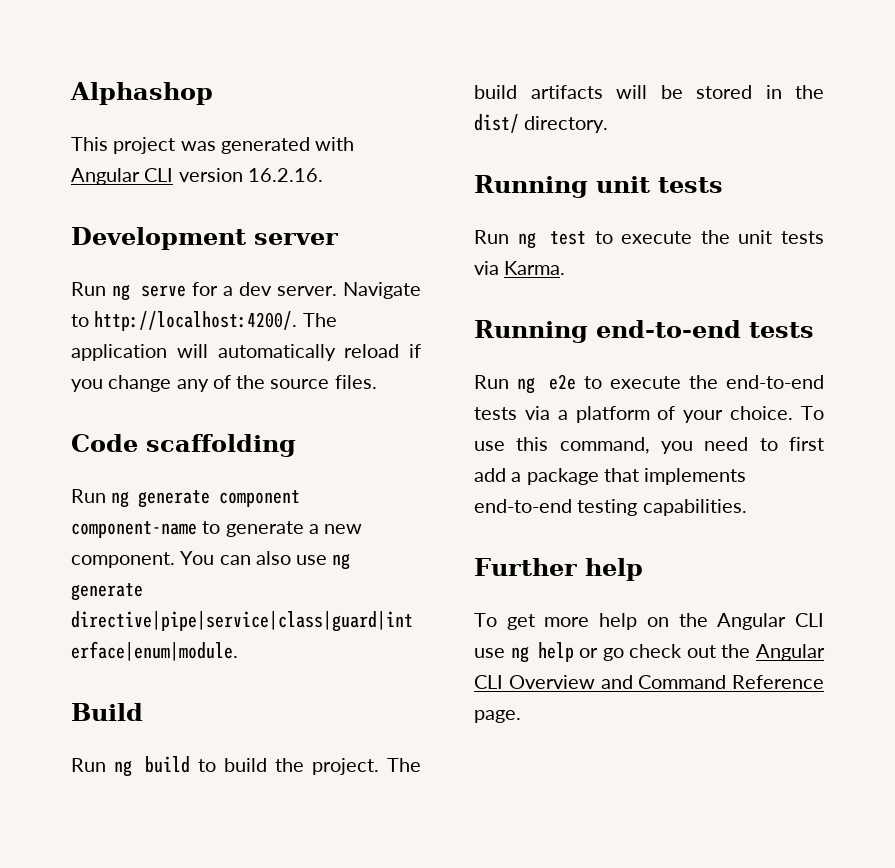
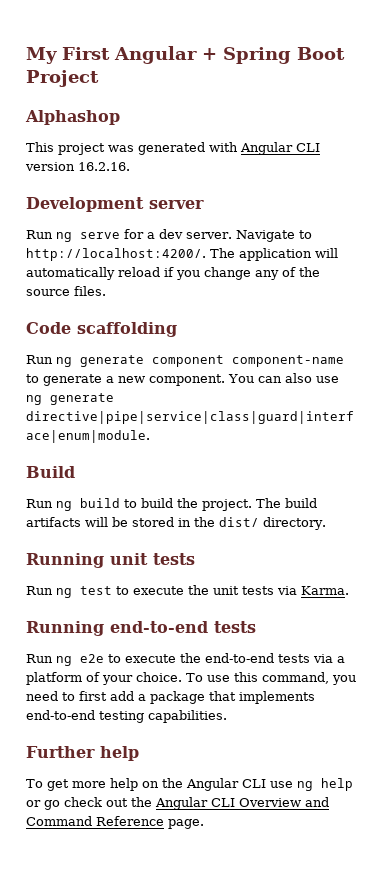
+ My First Angular + Spring Boot Project

